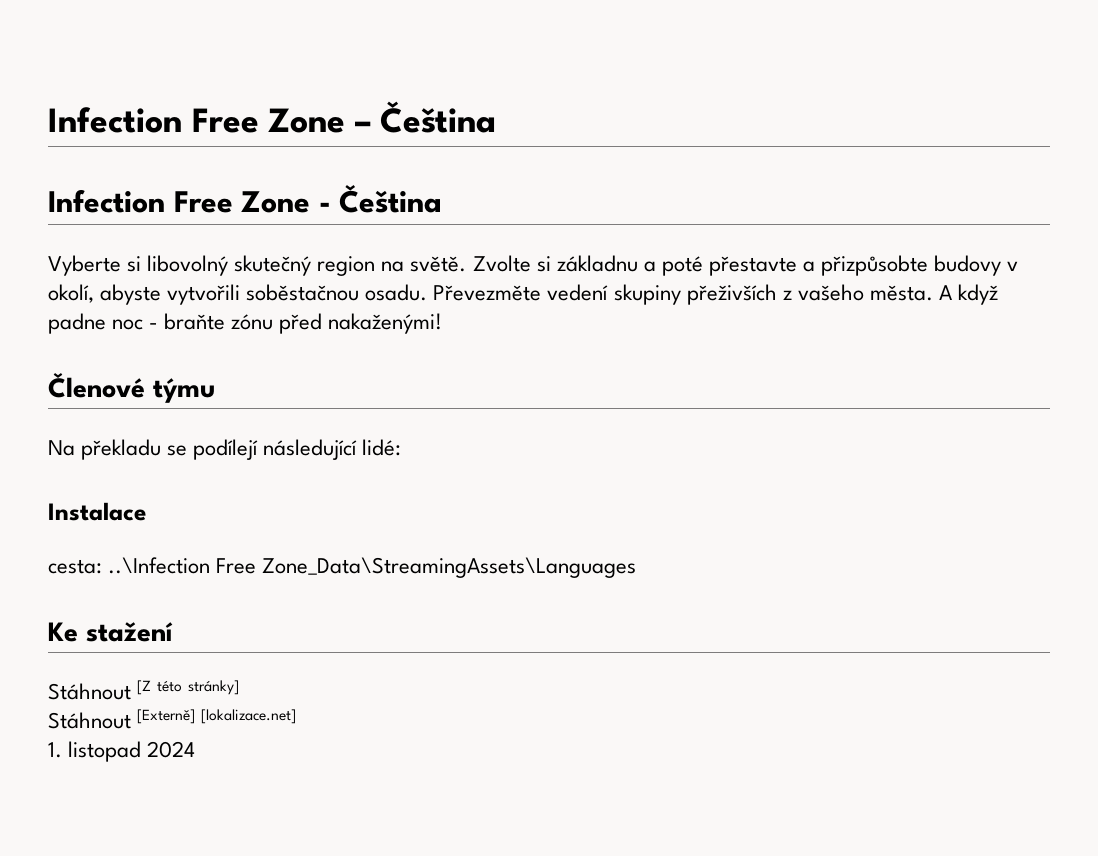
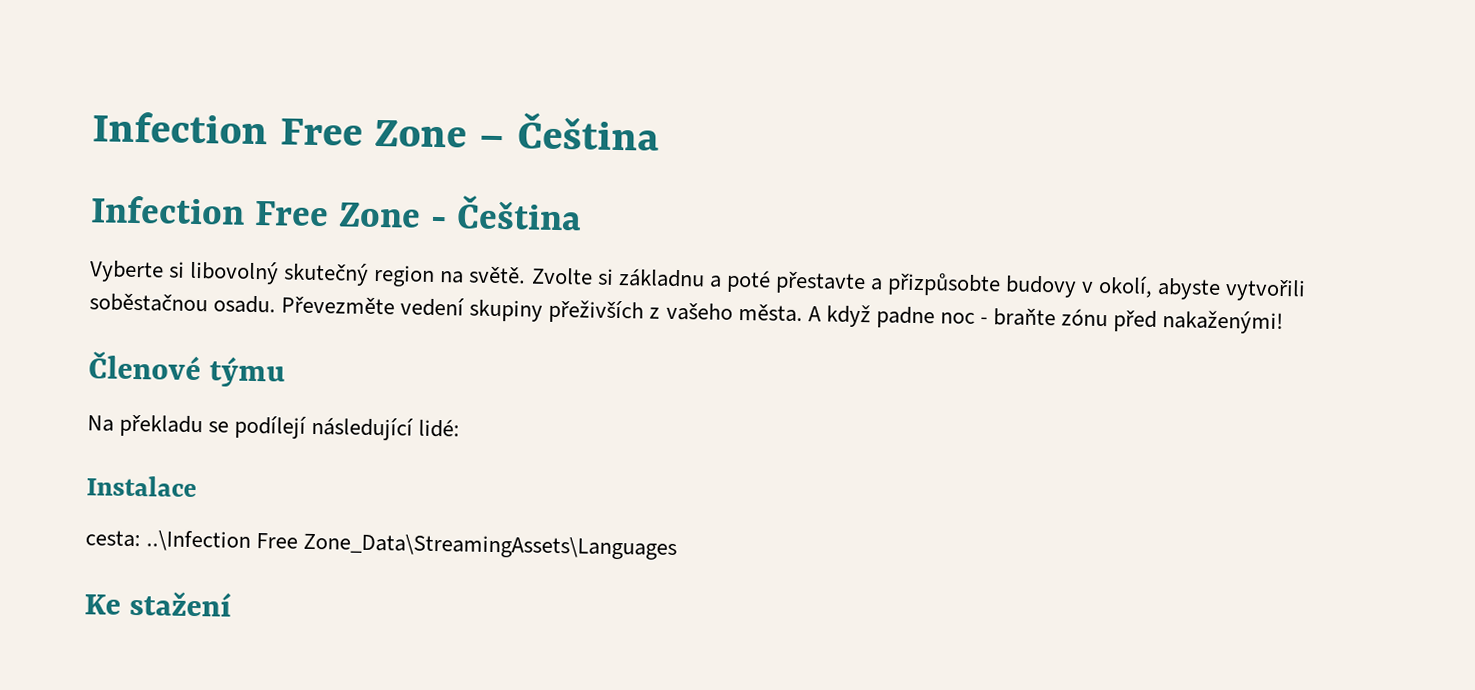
- Stáhnout [Z této stránky]
- Stáhnout [Externě] [lokalizace.net]
- 1. listopad 2024

